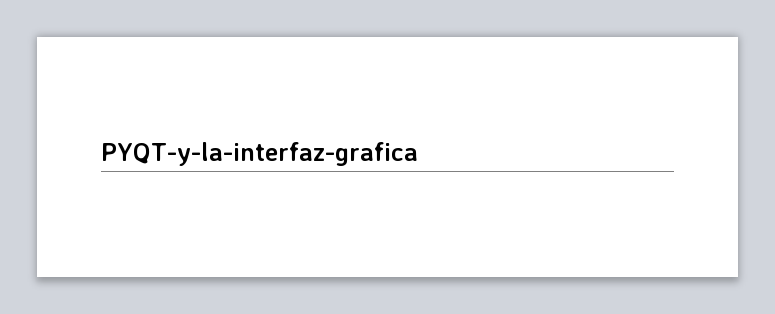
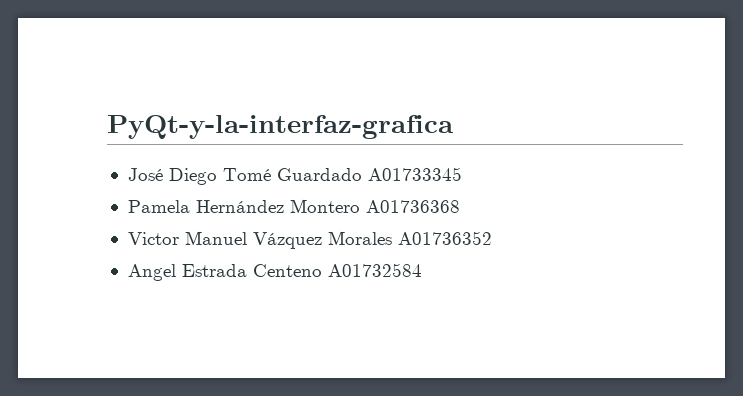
- PYQT-y-la-interfaz-grafica
+ PyQt-y-la-interfaz-grafica
+ José Diego Tomé Guardado A01733345
+ Pamela Hernández Montero A01736368
+ Victor Manuel Vázquez Morales A01736352
+ Angel Estrada Centeno A01732584

